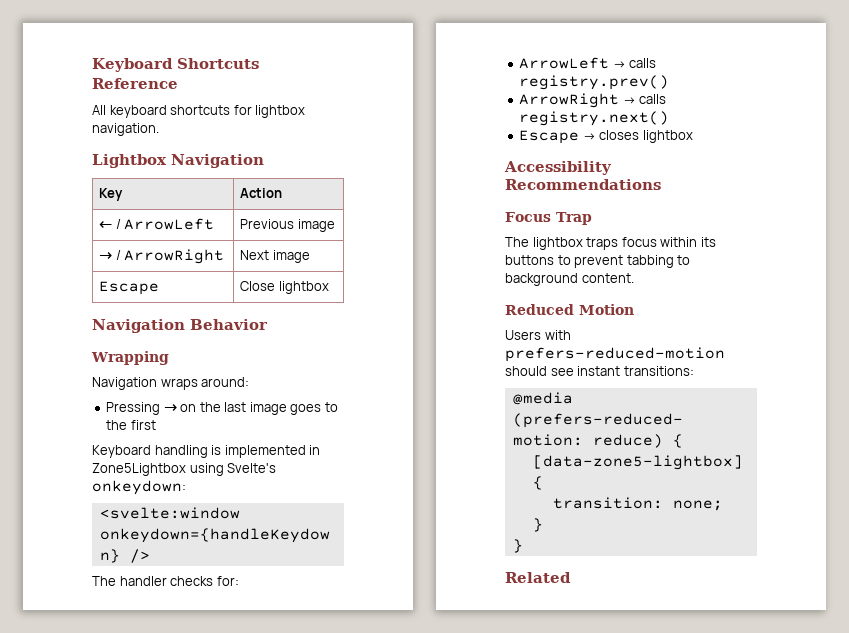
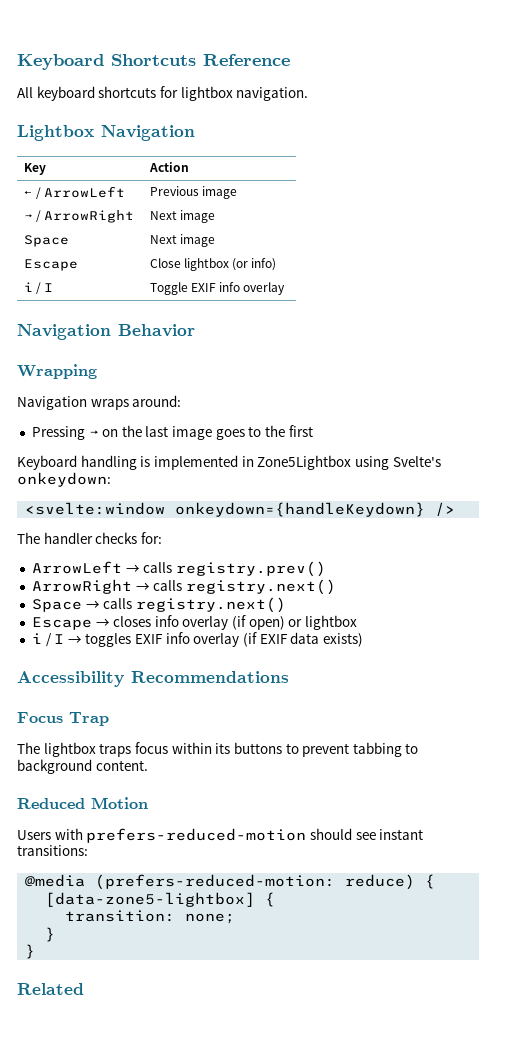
+ Space | Next image
- Escape | Close lightbox
+ Escape | Close lightbox (or info)
+ i / I | Toggle EXIF info overlay
+ Space → calls registry.next()
- Escape → closes lightbox
+ Escape → closes info overlay (if open) or lightbox
+ i / I → toggles EXIF info overlay (if EXIF data exists)

